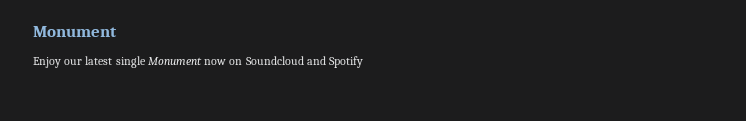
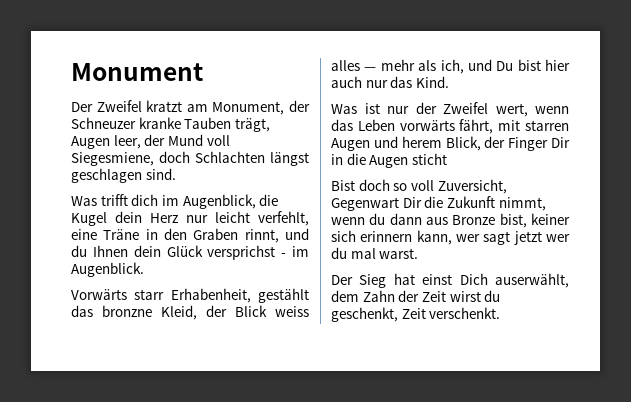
- Enjoy our latest single Monument now on Soundcloud and Spotify
+ Der Zweifel kratzt am Monument, der Schneuzer kranke Tauben trägt, Augen leer, der Mund voll Siegesmiene, doch Schlachten längst geschlagen sind.
+ Was trifft dich im Augenblick, die Kugel dein Herz nur leicht verfehlt, eine Träne in den Graben rinnt, und du Ihnen dein Glück versprichst - im Augenblick.
+ Vorwärts starr Erhabenheit, gestählt das bronzne Kleid, der Blick weiss alles — mehr als ich, und Du bist hier auch nur das Kind.
+ Was ist nur der Zweifel wert, wenn das Leben vorwärts fährt, mit starren Augen und herem Blick, der Finger Dir in die Augen sticht
+ Bist doch so voll Zuversicht, Gegenwart Dir die Zukunft nimmt, wenn du dann aus Bronze bist, keiner sich erinnern kann, wer sagt jetzt wer du mal warst.
+ Der Sieg hat einst Dich auserwählt, dem Zahn der Zeit wirst du geschenkt, Zeit verschenkt.

